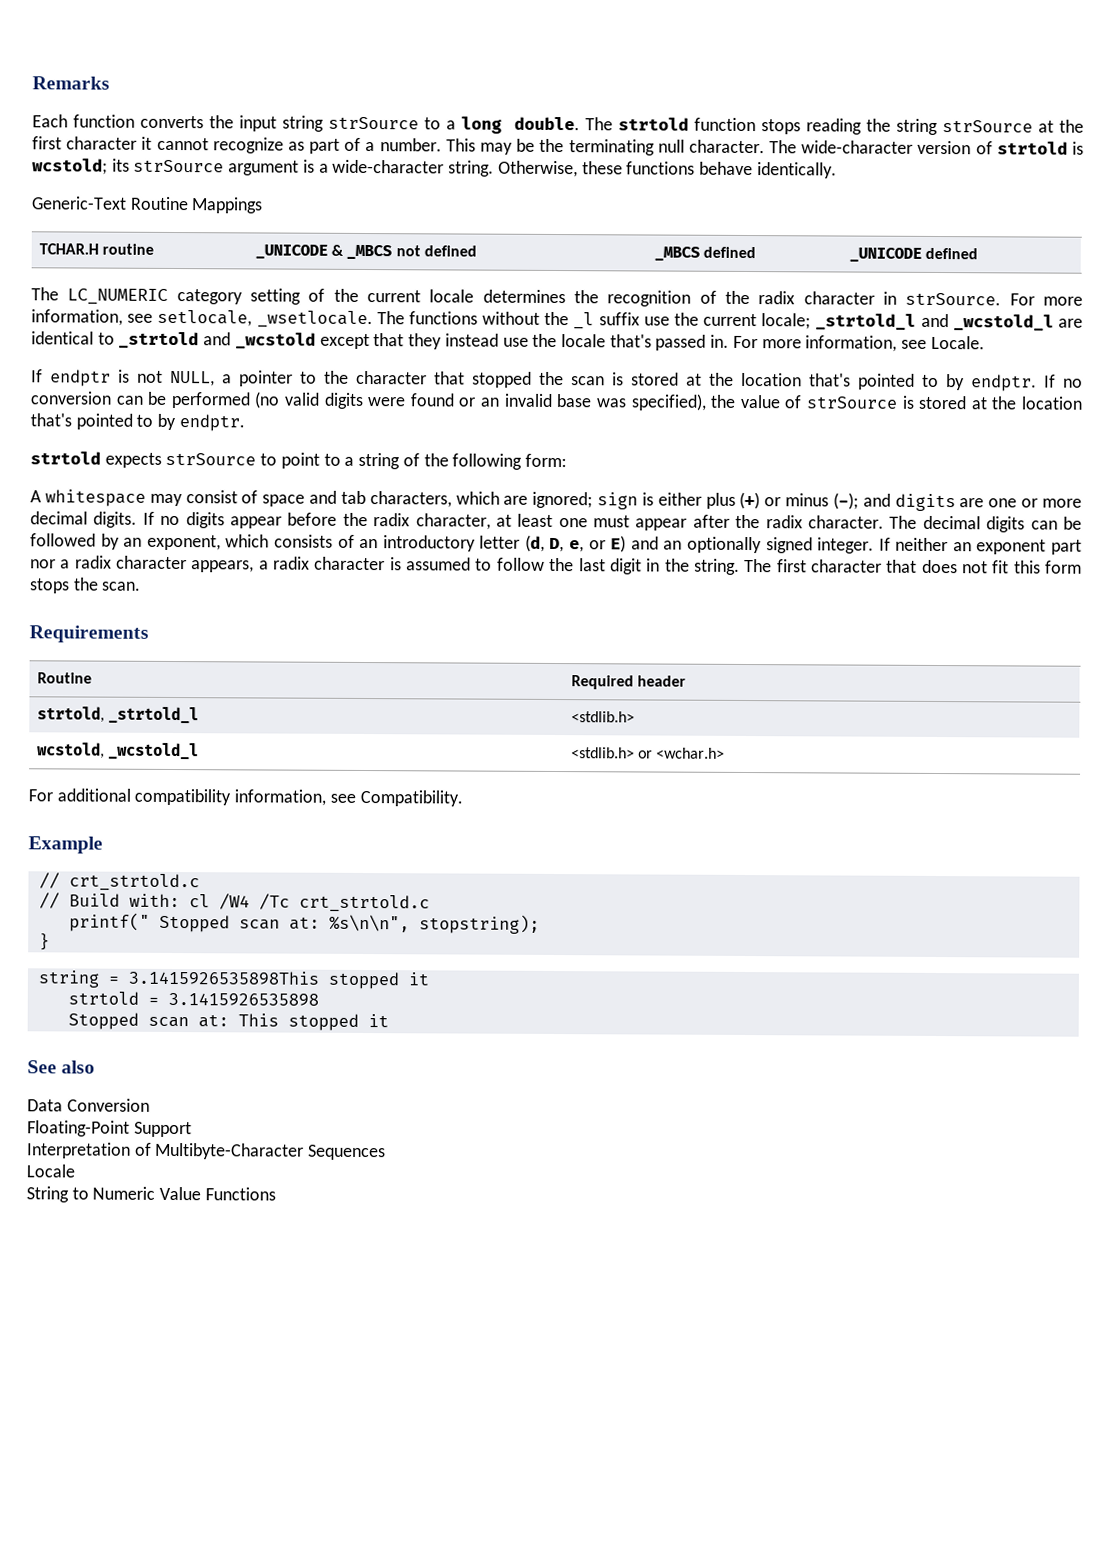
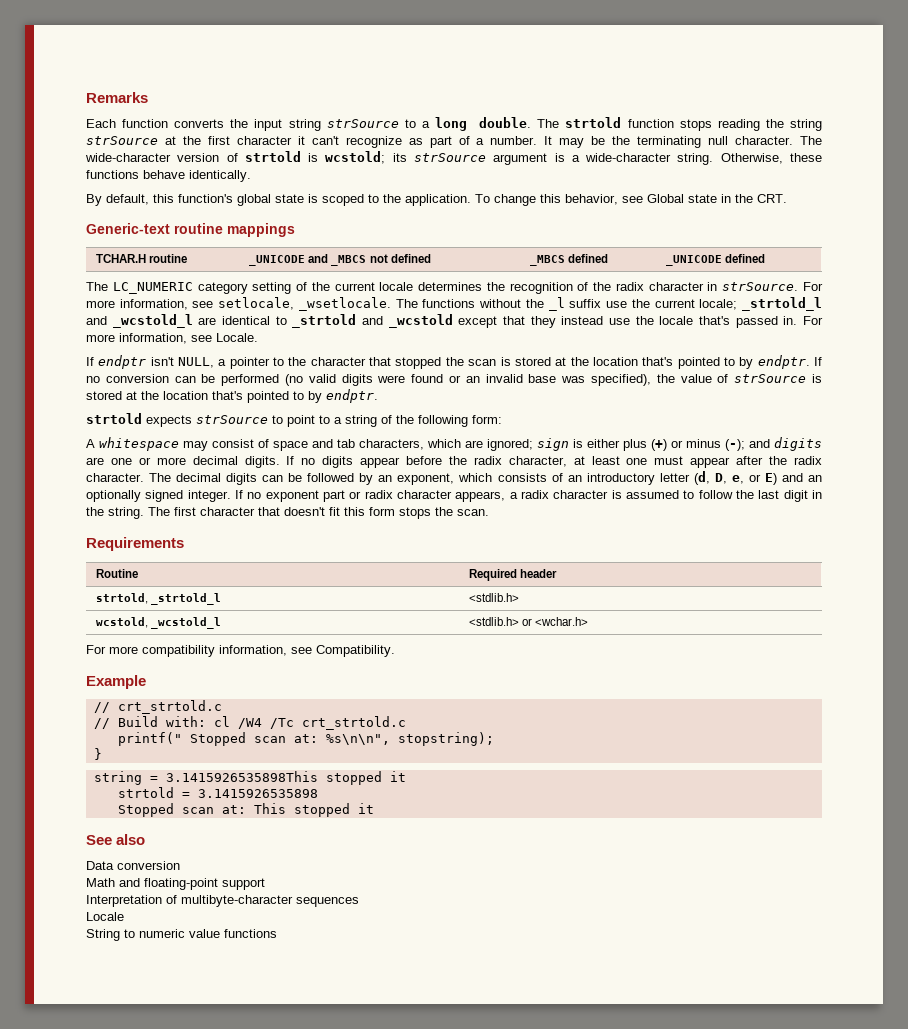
- The strtold function stops reading the string strSource at the first character it cannot recognize as part of a number.
+ The strtold function stops reading the string strSource at the first character it can't recognize as part of a number.
- This may be the terminating null character.
+ It may be the terminating null character.
- Generic-Text Routine Mappings
+ By default, this function's global state is scoped to the application. To change this behavior, see Global state in the CRT.
+ Generic-text routine mappings
- TCHAR.H routine | _UNICODE & _MBCS not defined | _MBCS defined | _UNICODE defined
+ TCHAR.H routine | _UNICODE and _MBCS not defined | _MBCS defined | _UNICODE defined
- If endptr is not NULL, a pointer to the character that stopped the scan is stored at the location that's pointed to by endptr.
+ If endptr isn't NULL, a pointer to the character that stopped the scan is stored at the location that's pointed to by endptr.
- If neither an exponent part nor a radix character appears, a radix character is assumed to follow the last digit in the string.
+ If no exponent part or radix character appears, a radix character is assumed to follow the last digit in the string.
- The first character that does not fit this form stops the scan.
+ The first character that doesn't fit this form stops the scan.
- For additional compatibility information, see Compatibility.
+ For more compatibility information, see Compatibility.
- Data Conversion
- Floating-Point Support
+ Data conversion
+ Math and floating-point support
- Interpretation of Multibyte-Character Sequences
+ Interpretation of multibyte-character sequences
- String to Numeric Value Functions
+ String to numeric value functions

